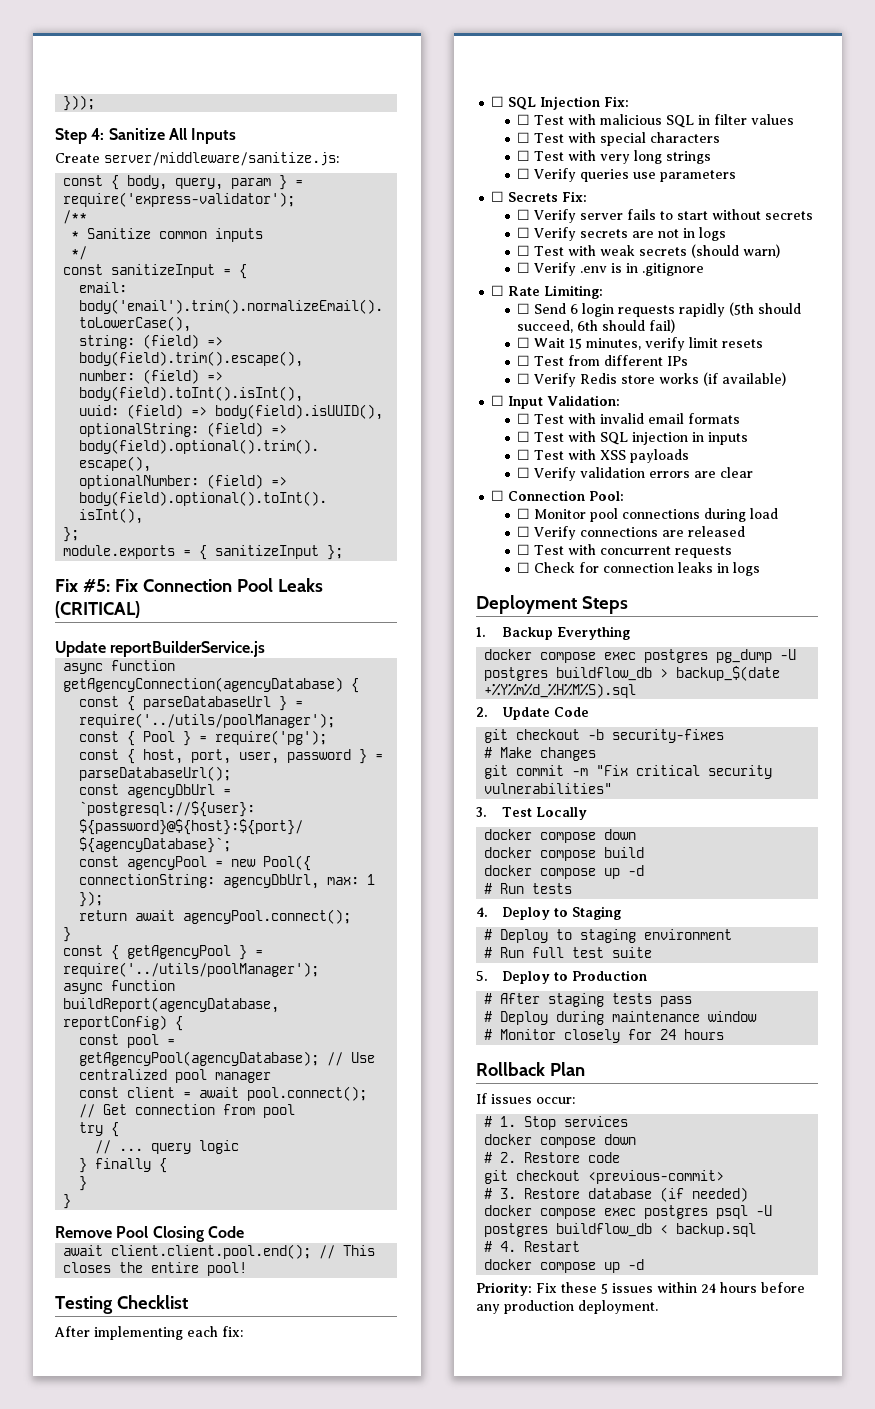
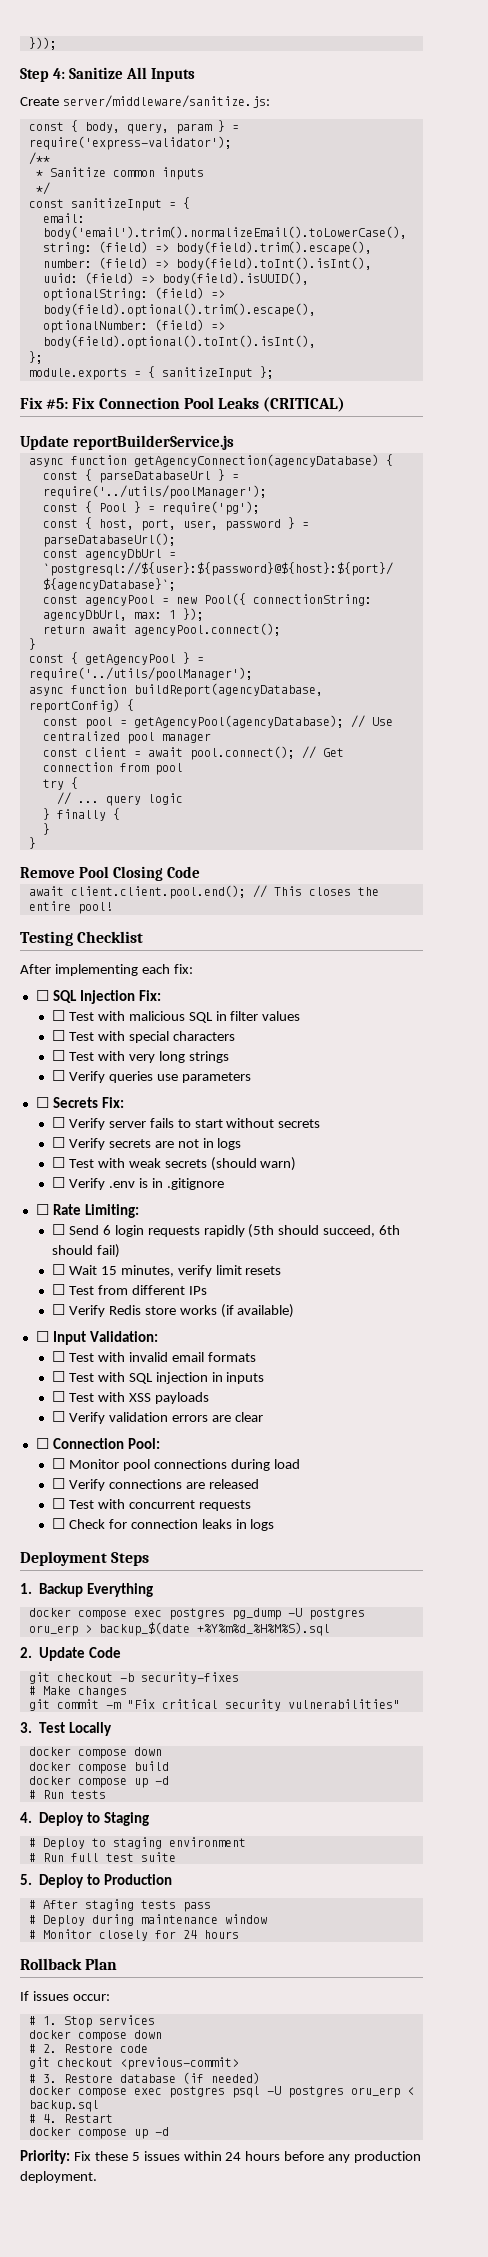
- docker compose exec postgres pg_dump -U postgres buildflow_db > backup_$(date +%Y%m%d_%H%M%S).sql
+ docker compose exec postgres pg_dump -U postgres oru_erp > backup_$(date +%Y%m%d_%H%M%S).sql
- docker compose exec postgres psql -U postgres buildflow_db < backup.sql
+ docker compose exec postgres psql -U postgres oru_erp < backup.sql

